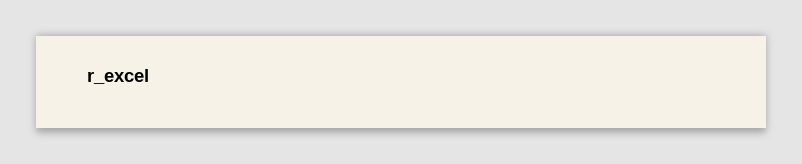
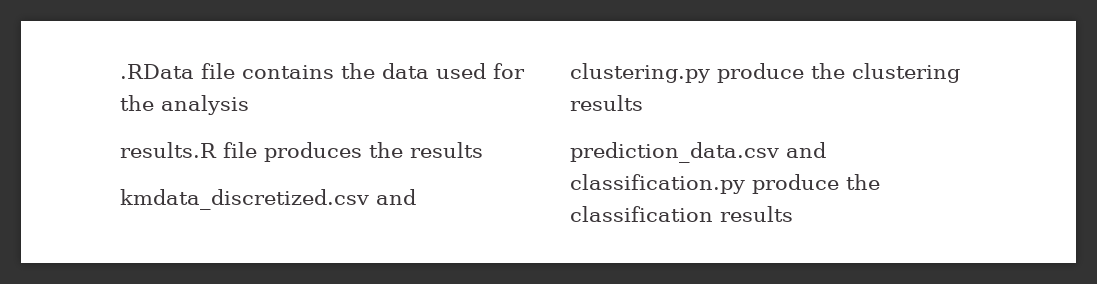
- r_excel
+ .RData file contains the data used for the analysis
+ results.R file produces the results
+ kmdata_discretized.csv and clustering.py produce the clustering results
+ prediction_data.csv and classification.py produce the classification results

